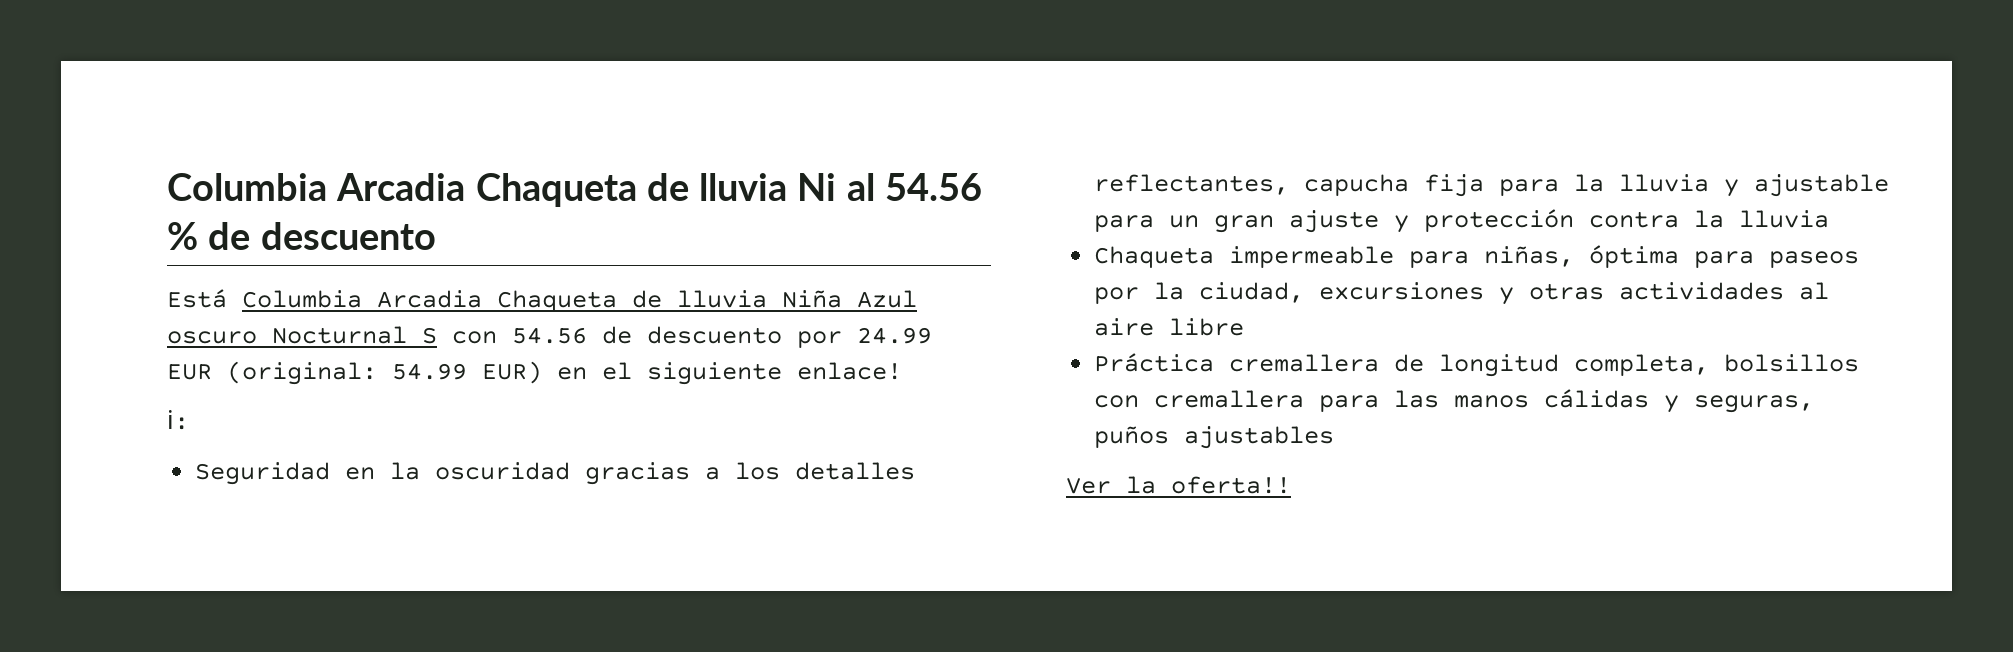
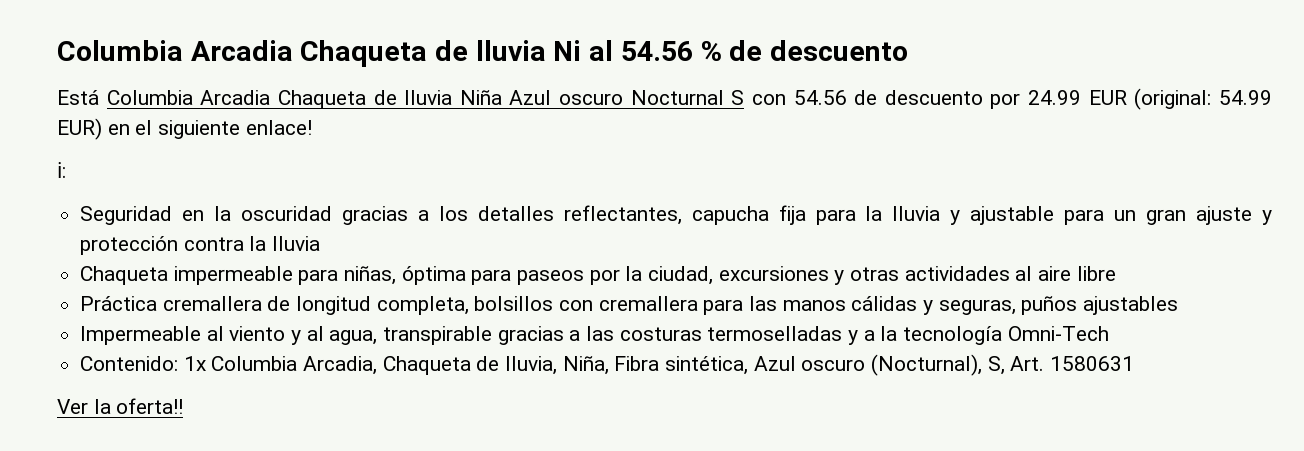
+ Impermeable al viento y al agua, transpirable gracias a las costuras termoselladas y a la tecnología Omni-Tech
+ Contenido: 1x Columbia Arcadia, Chaqueta de lluvia, Niña, Fibra sintética, Azul oscuro (Nocturnal), S, Art. 1580631

